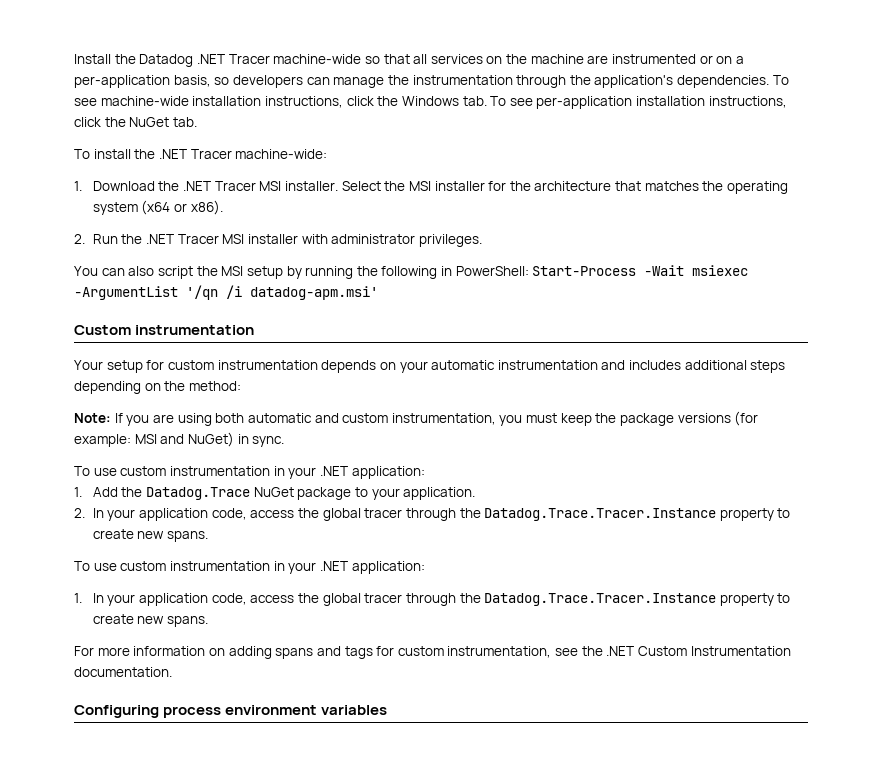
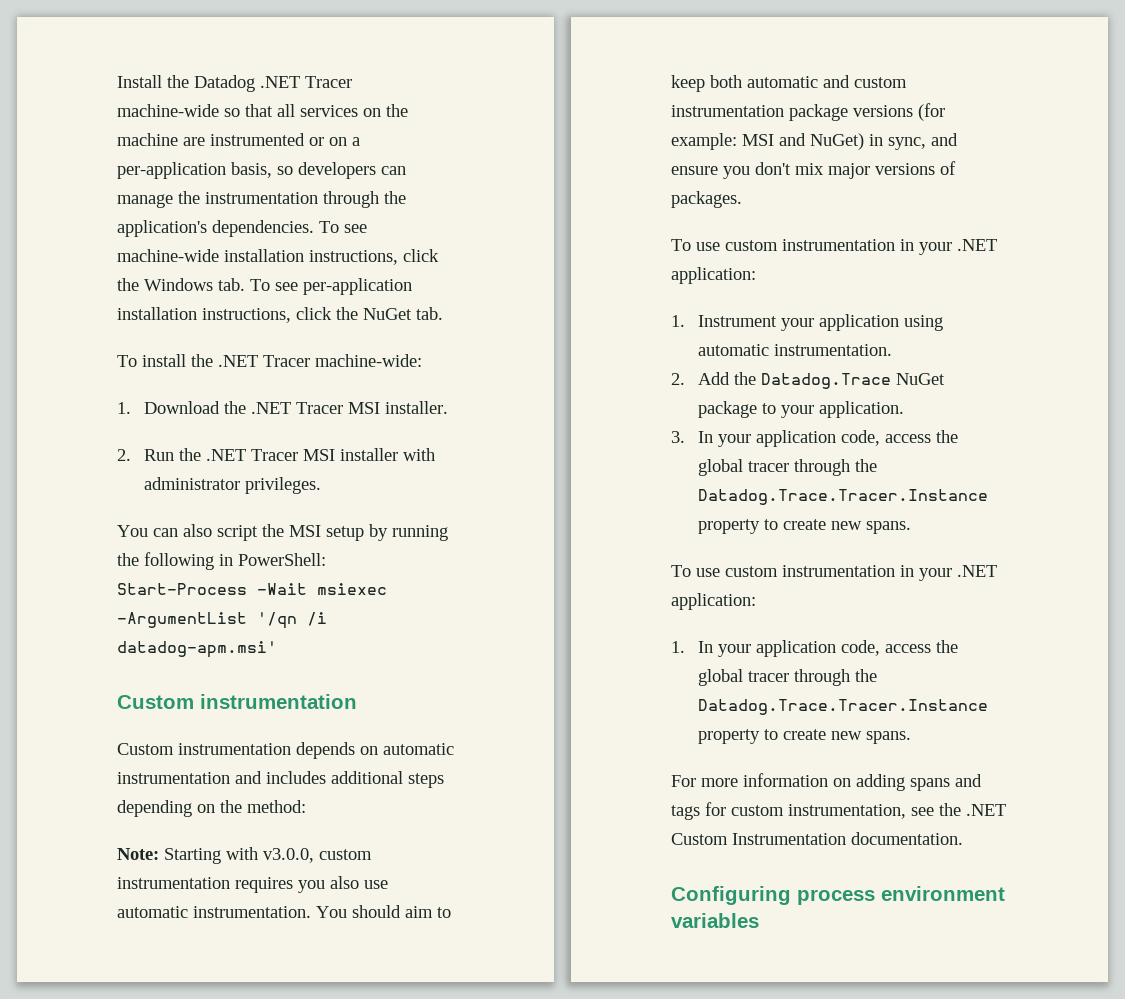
- Select the MSI installer for the architecture that matches the operating system (x64 or x86).
- Your setup for custom instrumentation depends on your automatic instrumentation and includes additional steps depending on the method:
+ Custom instrumentation depends on automatic instrumentation and includes additional steps depending on the method:
- Note: If you are using both automatic and custom instrumentation, you must keep the package versions (for example: MSI and NuGet) in sync.
+ Note: Starting with v3.0.0, custom instrumentation requires you also use automatic instrumentation. You should aim to keep both automatic and custom instrumentation package versions (for example: MSI and NuGet) in sync, and ensure you don't mix major versions of packages.
  To use custom instrumentation in your .NET application:
- 1. Add the Datadog.Trace NuGet package to your application.
+ 1. Instrument your application using automatic instrumentation.
+ 2. Add the Datadog.Trace NuGet package to your application.
- 2. In your application code, access the global tracer through the Datadog.Trace.Tracer.Instance property to create new spans.
+ 3. In your application code, access the global tracer through the Datadog.Trace.Tracer.Instance property to create new spans.

